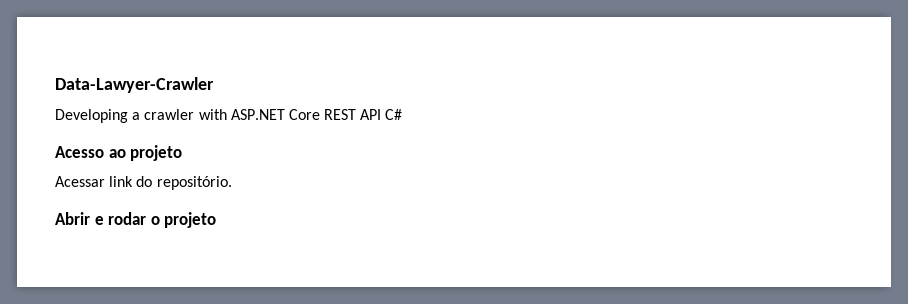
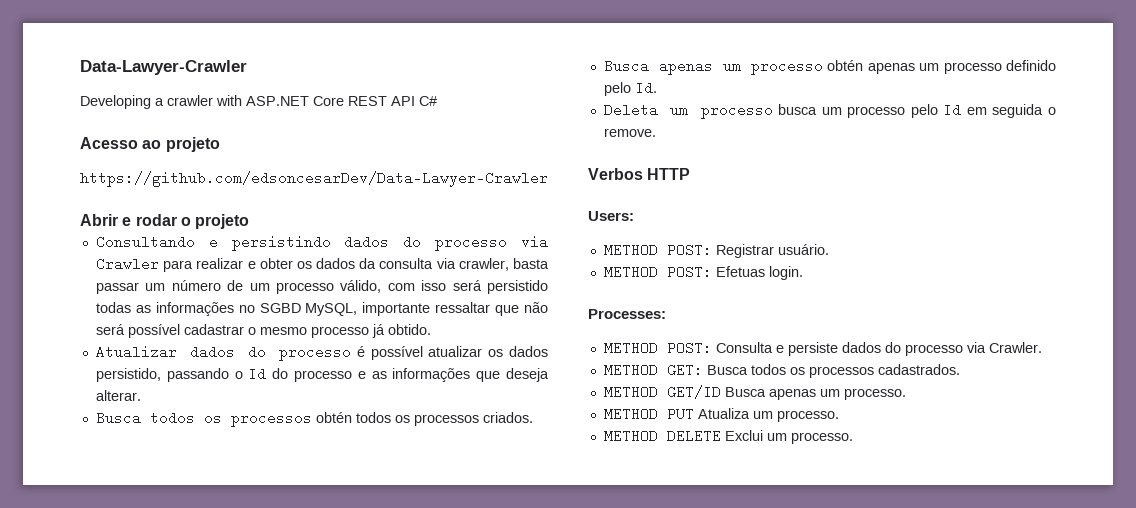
- Acessar link do repositório.
+ https://github.com/edsoncesarDev/Data-Lawyer-Crawler
+ Consultando e persistindo dados do processo via Crawler para realizar e obter os dados da consulta via crawler, basta passar um número de um processo válido, com isso será persistido todas as informações no SGBD MySQL, importante ressaltar que não será possível cadastrar o mesmo processo já obtido.
+ Atualizar dados do processo é possível atualizar os dados persistido, passando o Id do processo e as informações que deseja alterar.
+ Busca todos os processos obtén todos os processos criados.
+ Busca apenas um processo obtén apenas um processo definido pelo Id.
+ Deleta um processo busca um processo pelo Id em seguida o remove.
+ Verbos HTTP
+ Users:
+ METHOD POST: Registrar usuário.
+ METHOD POST: Efetuas login.
+ Processes:
+ METHOD POST: Consulta e persiste dados do processo via Crawler.
+ METHOD GET: Busca todos os processos cadastrados.
+ METHOD GET/ID Busca apenas um processo.
+ METHOD PUT Atualiza um processo.
+ METHOD DELETE Exclui um processo.

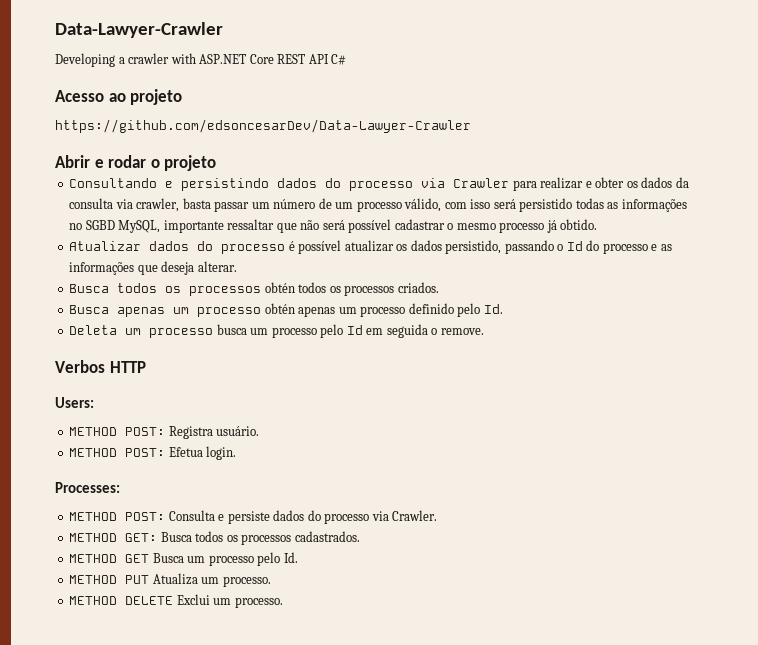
- METHOD POST: Registrar usuário.
+ METHOD POST: Registra usuário.
- METHOD POST: Efetuas login.
+ METHOD POST: Efetua login.
- METHOD GET/ID Busca apenas um processo.
+ METHOD GET Busca um processo pelo Id.

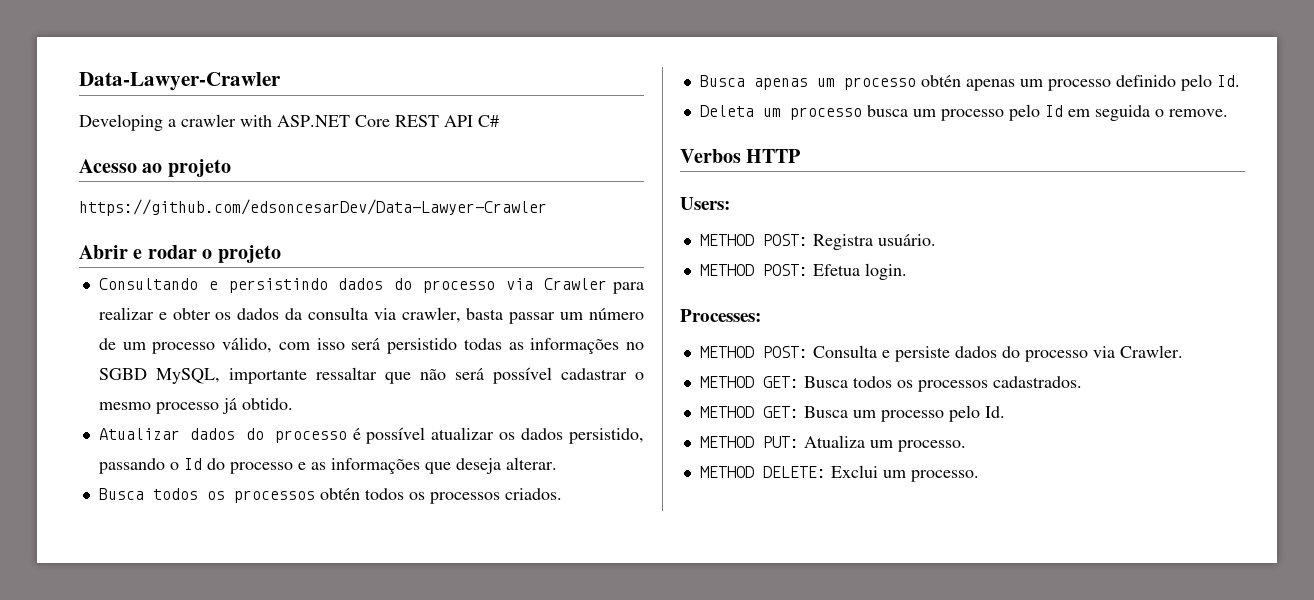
- METHOD GET Busca um processo pelo Id.
+ METHOD GET: Busca um processo pelo Id.
- METHOD PUT Atualiza um processo.
+ METHOD PUT: Atualiza um processo.
- METHOD DELETE Exclui um processo.
+ METHOD DELETE: Exclui um processo.

